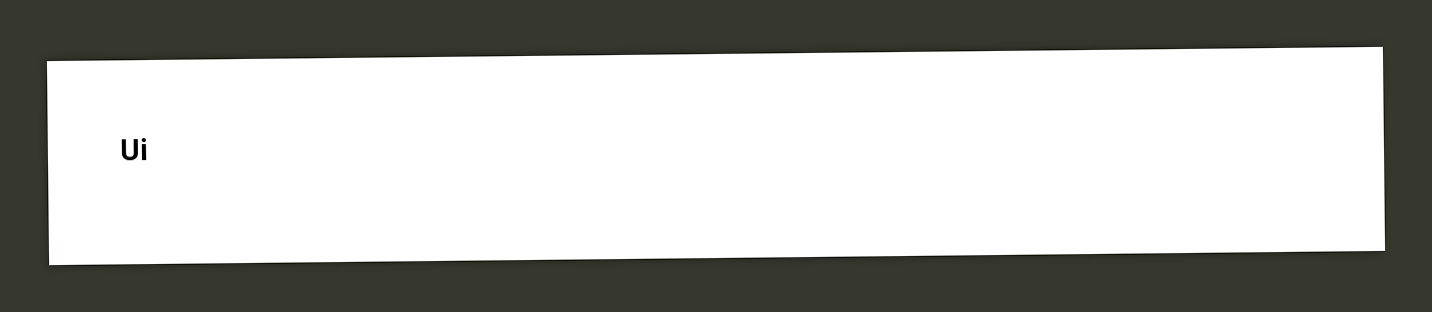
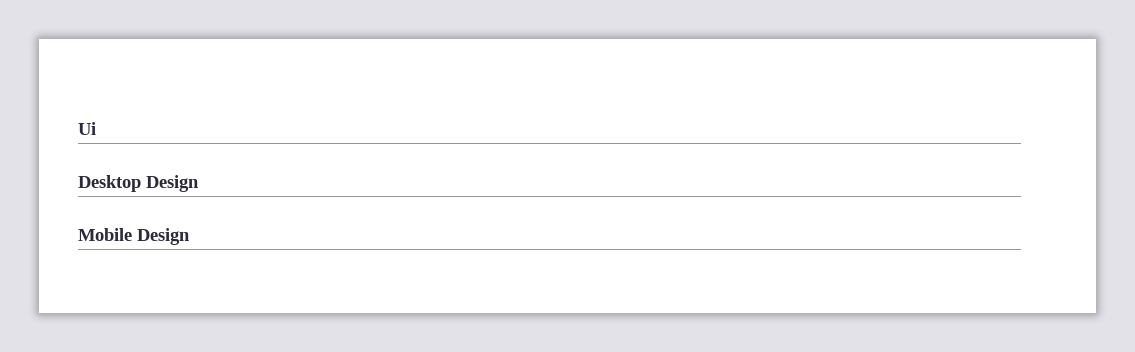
+ Desktop Design
+ Mobile Design

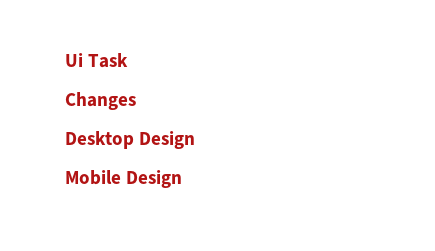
- Ui
+ Ui Task
+ Changes

